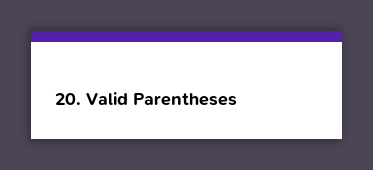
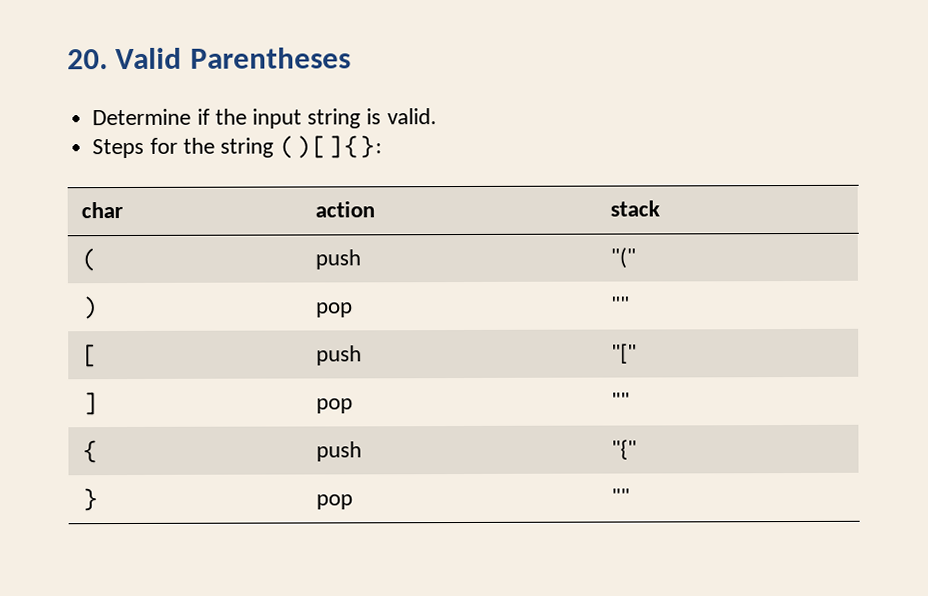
+ Determine if the input string is valid.
+ Steps for the string ()[]{}:
+ char | action | stack
+ ( | push | "("
+ ) | pop | ""
+ [ | push | "["
+ ] | pop | ""
+ { | push | "{"
+ } | pop | ""

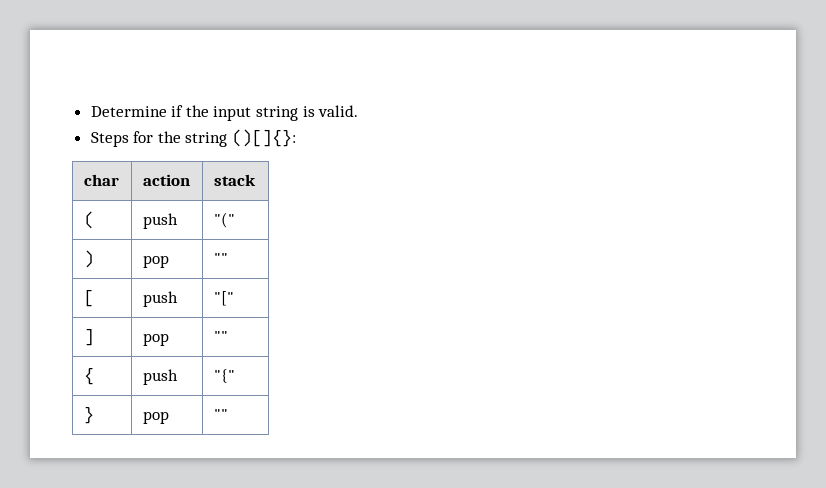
- 20. Valid Parentheses

